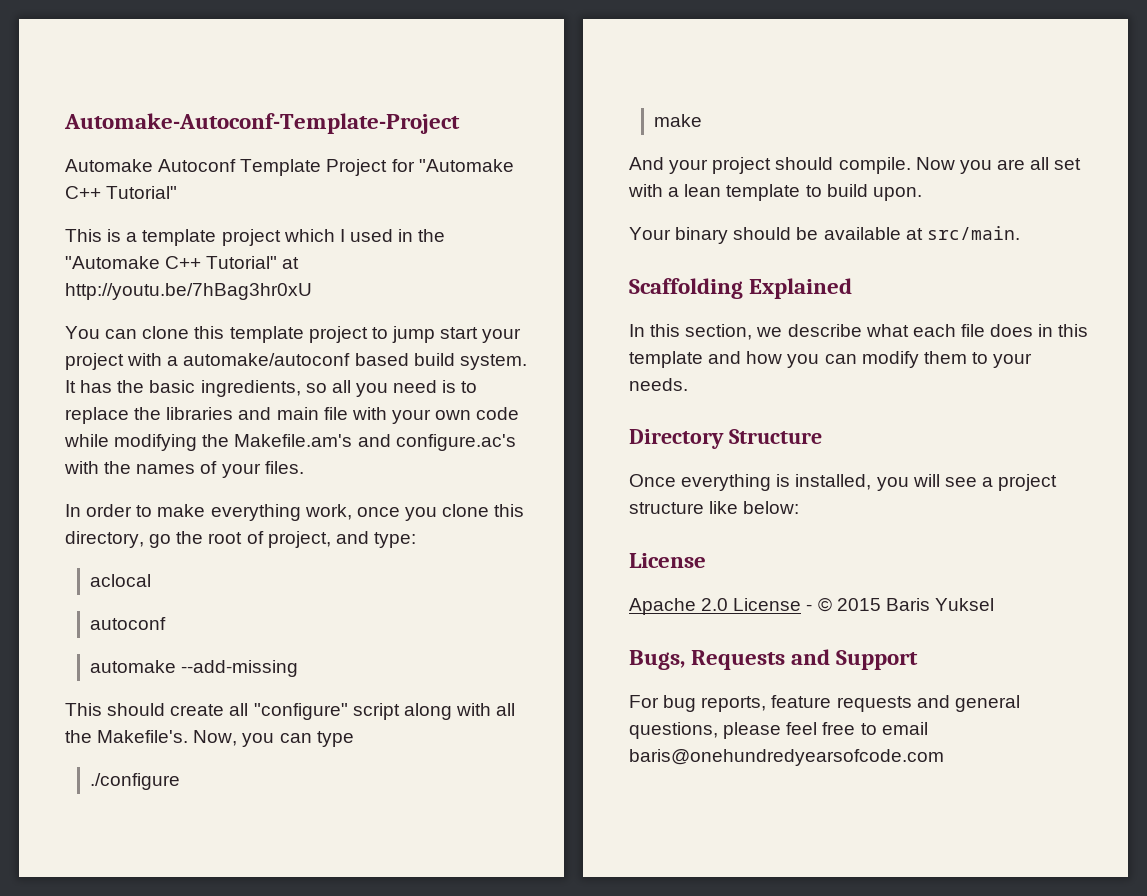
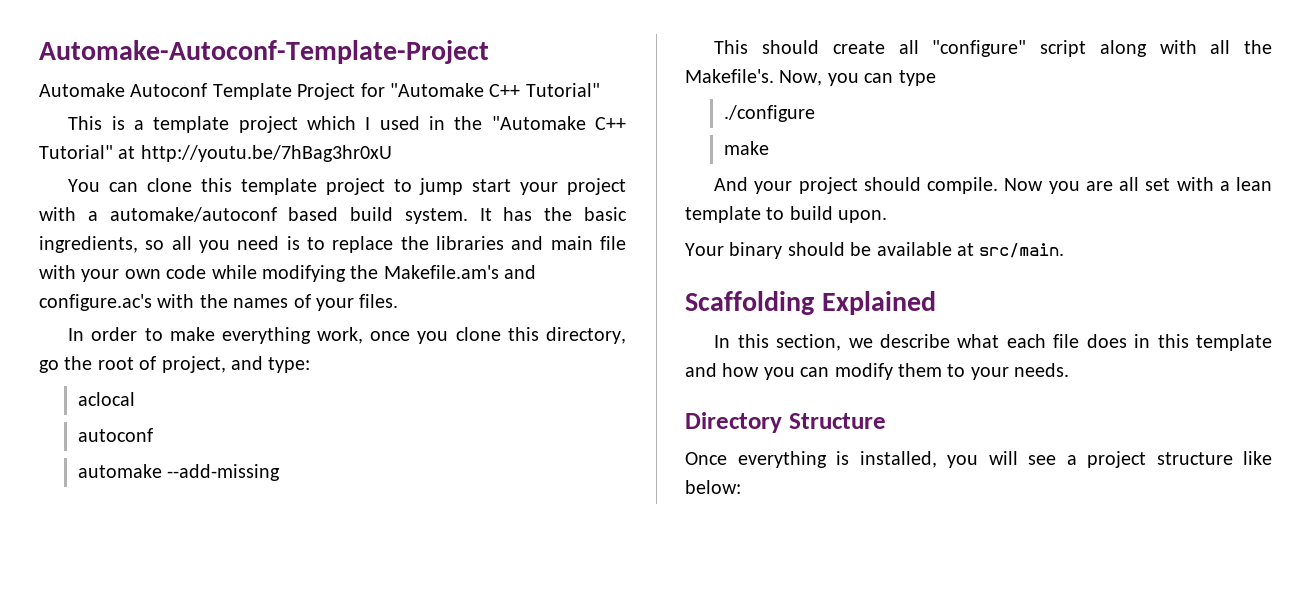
  Once everything is installed, you will see a project structure like below:
- License
- Apache 2.0 License - © 2015 Baris Yuksel
- Bugs, Requests and Support
- For bug reports, feature requests and general questions, please feel free to email baris@onehundredyearsofcode.com

